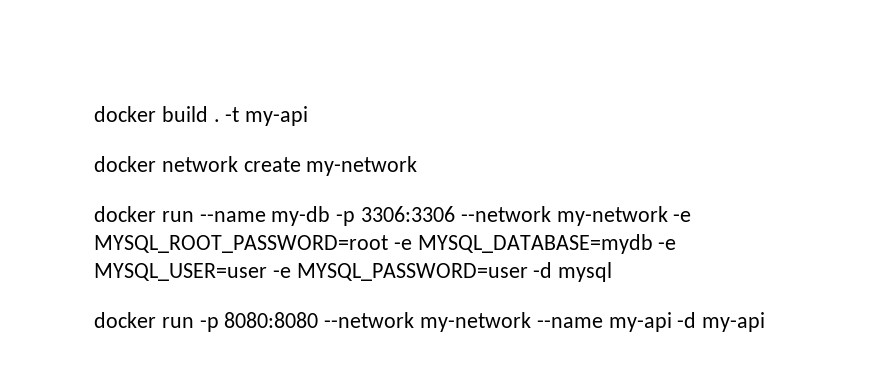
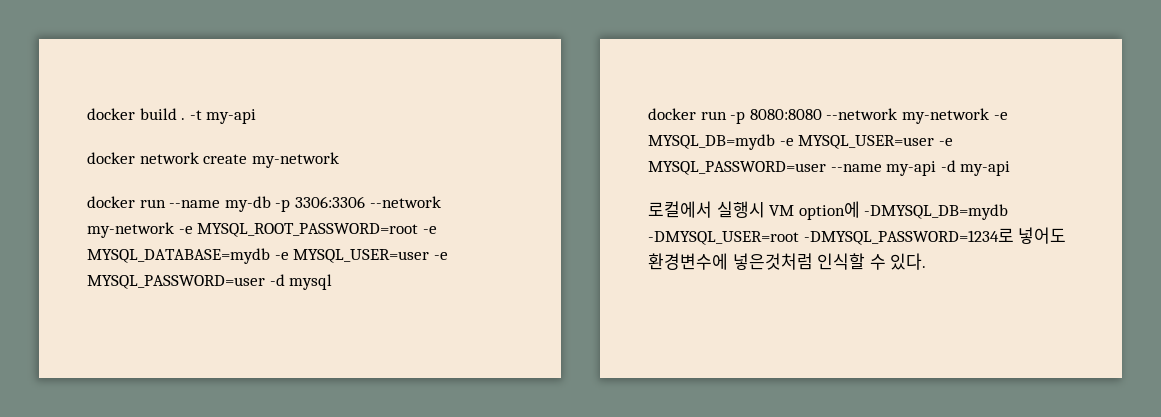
- docker run -p 8080:8080 --network my-network --name my-api -d my-api
+ docker run -p 8080:8080 --network my-network -e MYSQL_DB=mydb -e MYSQL_USER=user -e MYSQL_PASSWORD=user --name my-api -d my-api
+ 로컬에서 실행시 VM option에 -DMYSQL_DB=mydb -DMYSQL_USER=root -DMYSQL_PASSWORD=1234로 넣어도 환경변수에 넣은것처럼 인식할 수 있다.

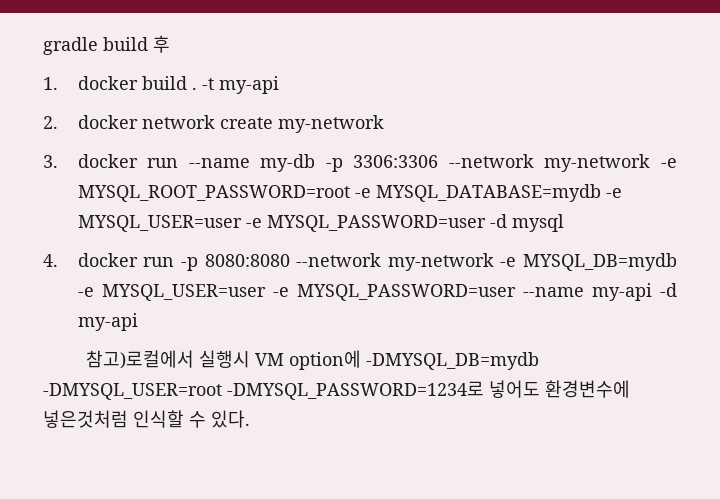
- docker build .
+ gradle build 후
+ 1. docker build .
- docker network create my-network
+ 2. docker network create my-network
- docker run --name my-db -p 3306:3306 --network my-network -e MYSQL_ROOT_PASSWORD=root -e MYSQL_DATABASE=mydb -e MYSQL_USER=user -e MYSQL_PASSWORD=user -d mysql
+ 3. docker run --name my-db -p 3306:3306 --network my-network -e MYSQL_ROOT_PASSWORD=root -e MYSQL_DATABASE=mydb -e MYSQL_USER=user -e MYSQL_PASSWORD=user -d mysql
- docker run -p 8080:8080 --network my-network -e MYSQL_DB=mydb -e MYSQL_USER=user -e MYSQL_PASSWORD=user --name my-api -d my-api
+ 4. docker run -p 8080:8080 --network my-network -e MYSQL_DB=mydb -e MYSQL_USER=user -e MYSQL_PASSWORD=user --name my-api -d my-api
- 로컬에서 실행시 VM option에 -DMYSQL_DB=mydb -DMYSQL_USER=root -DMYSQL_PASSWORD=1234로 넣어도 환경변수에 넣은것처럼 인식할 수 있다.
+ 참고)로컬에서 실행시 VM option에 -DMYSQL_DB=mydb -DMYSQL_USER=root -DMYSQL_PASSWORD=1234로 넣어도 환경변수에 넣은것처럼 인식할 수 있다.

